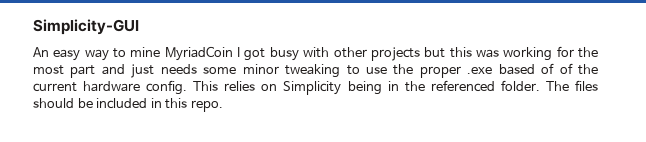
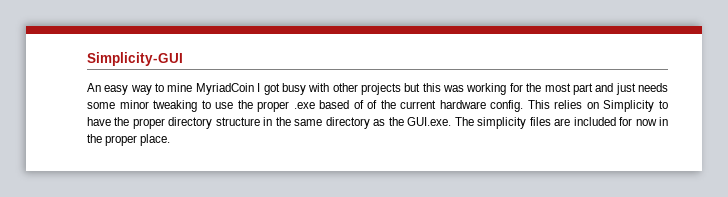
- This relies on Simplicity being in the referenced folder. The files should be included in this repo.
+ This relies on Simplicity to have the proper directory structure in the same directory as the GUI.exe. The simplicity files are included for now in the proper place.

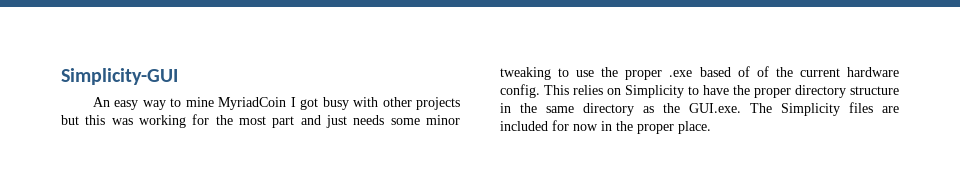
- This relies on Simplicity to have the proper directory structure in the same directory as the GUI.exe. The simplicity files are included for now in the proper place.
+ This relies on Simplicity to have the proper directory structure in the same directory as the GUI.exe. The Simplicity files are included for now in the proper place.

